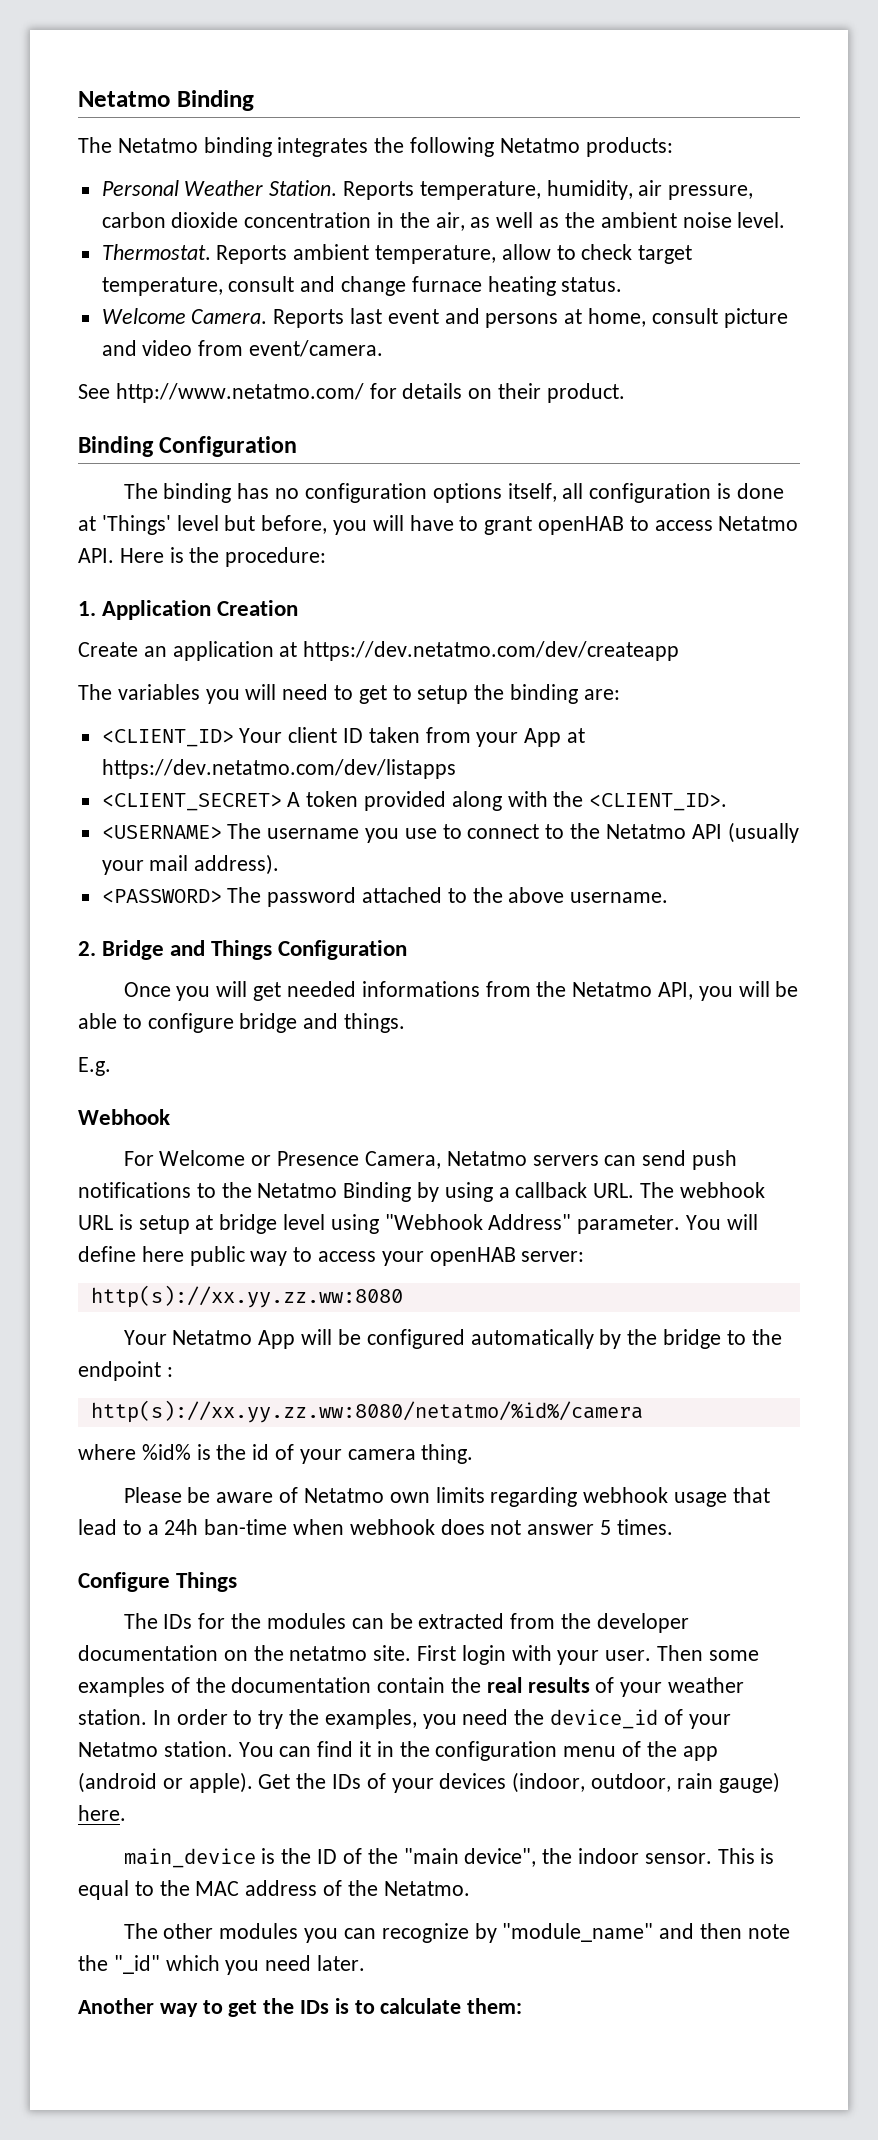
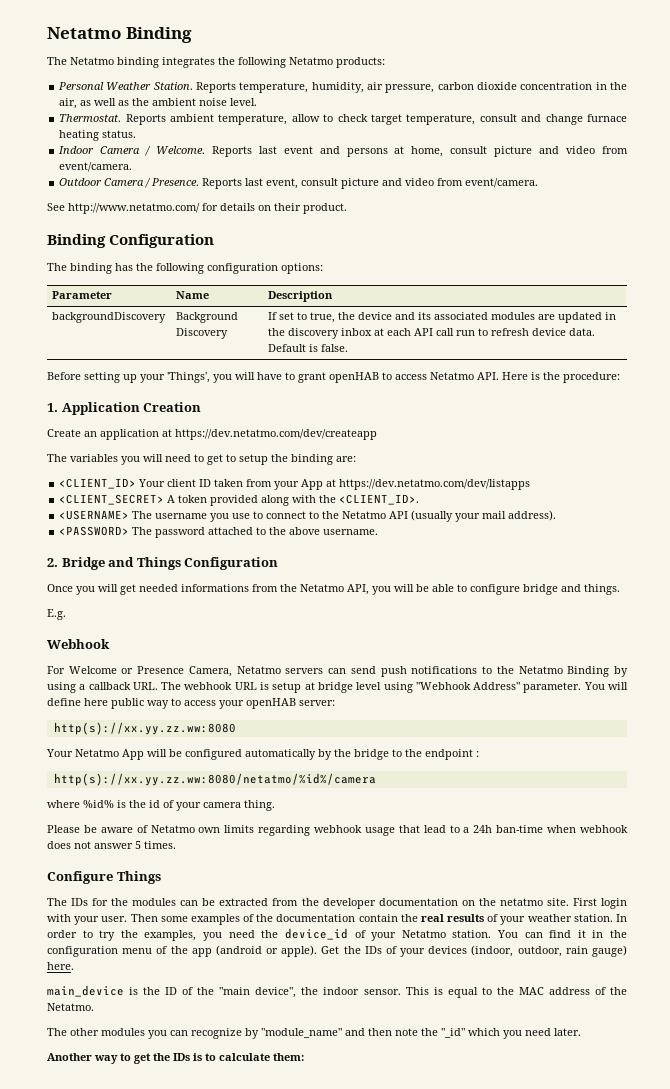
- Welcome Camera.
+ Indoor Camera / Welcome.
+ Outdoor Camera / Presence. Reports last event, consult picture and video from event/camera.
- The binding has no configuration options itself, all configuration is done at 'Things' level but before, you will have to grant openHAB to access Netatmo API. Here is the procedure:
+ The binding has the following configuration options:
+ Parameter | Name | Description
+ backgroundDiscovery | Background Discovery | If set to true, the device and its associated modules are updated in the discovery inbox at each API call run to refresh device data. Default is false.
+ Before setting up your 'Things', you will have to grant openHAB to access Netatmo API. Here is the procedure:

